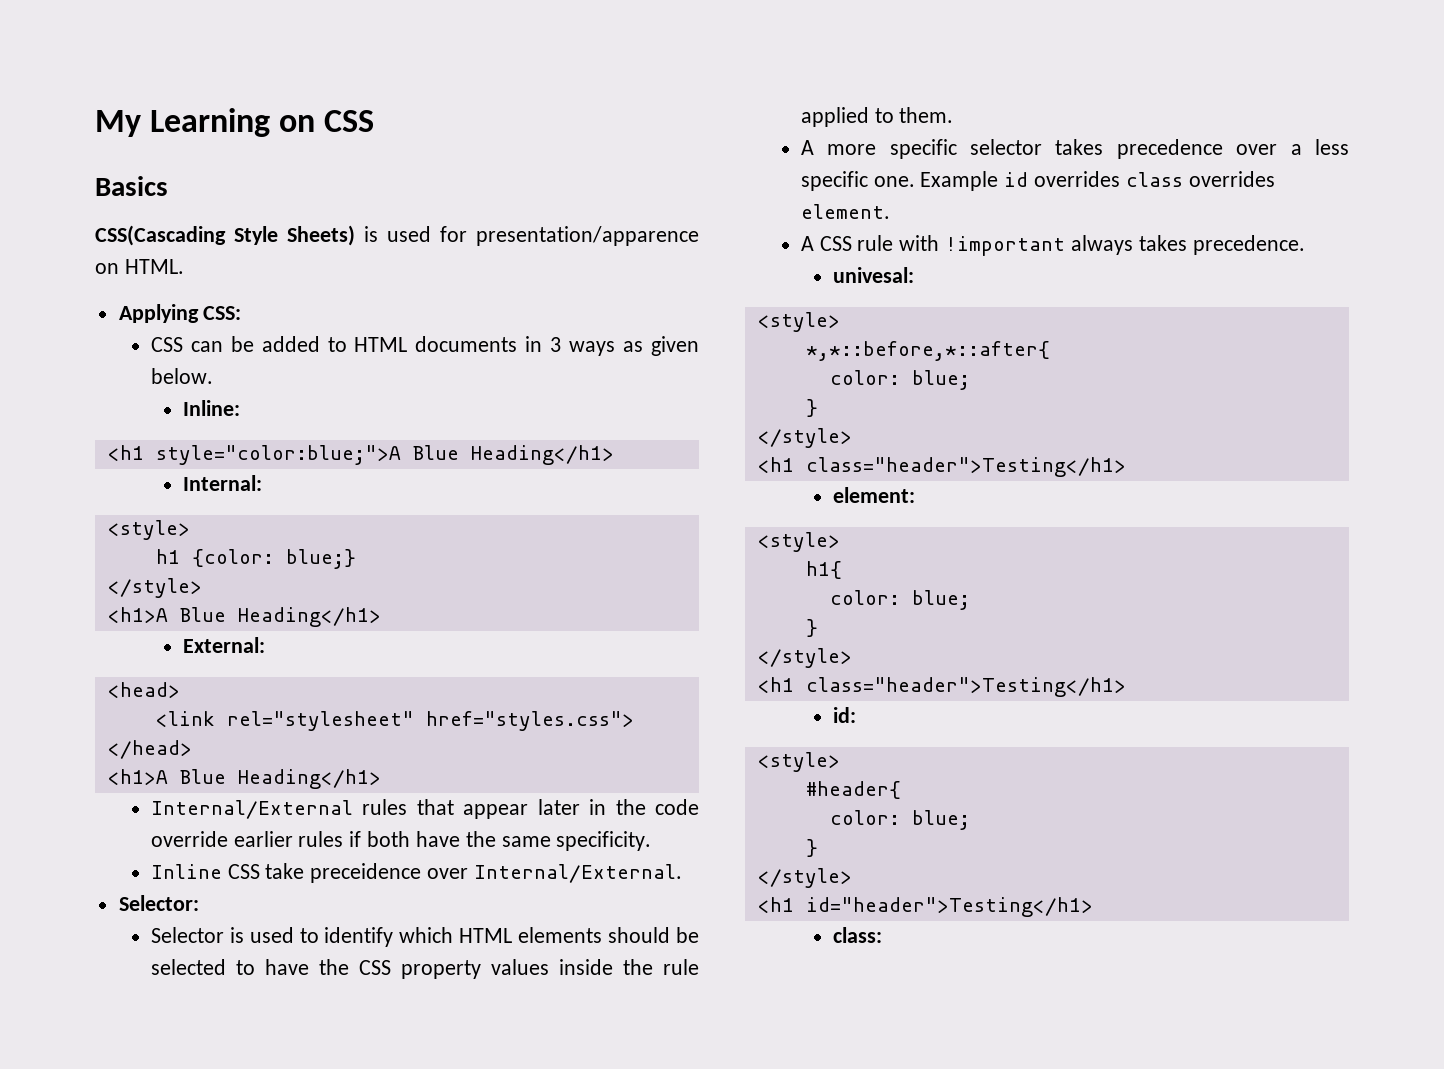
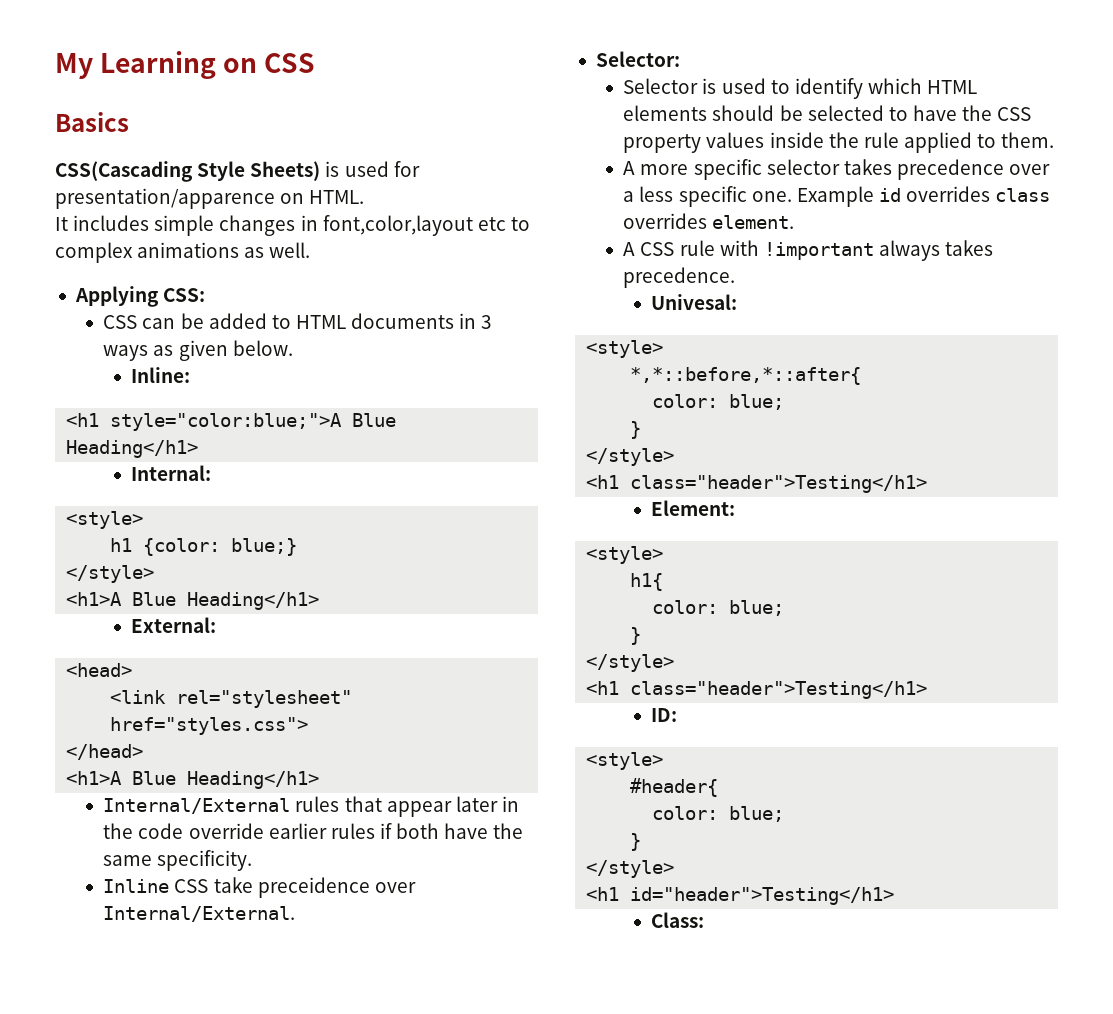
+ It includes simple changes in font,color,layout etc to complex animations as well.
- univesal:
+ Univesal:
- element:
+ Element:
- id:
+ ID:
- class:
+ Class:

